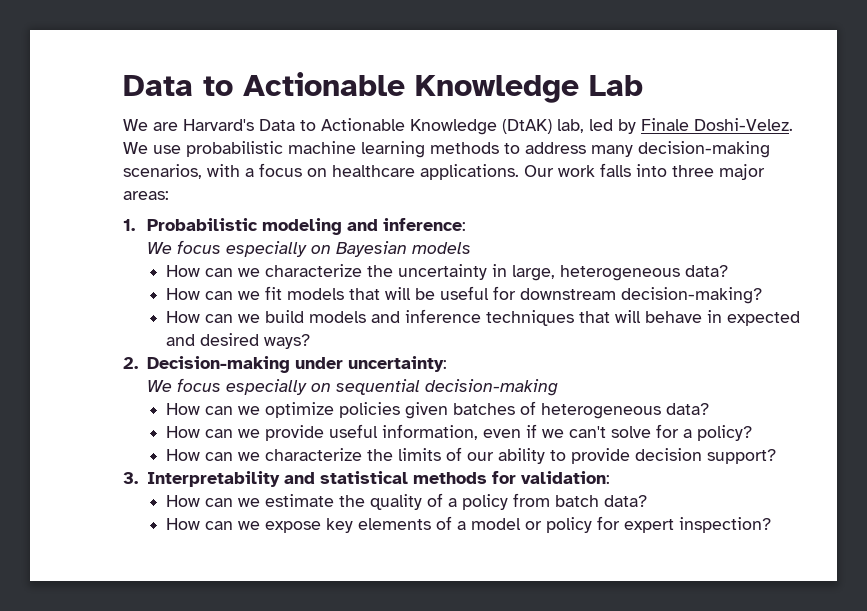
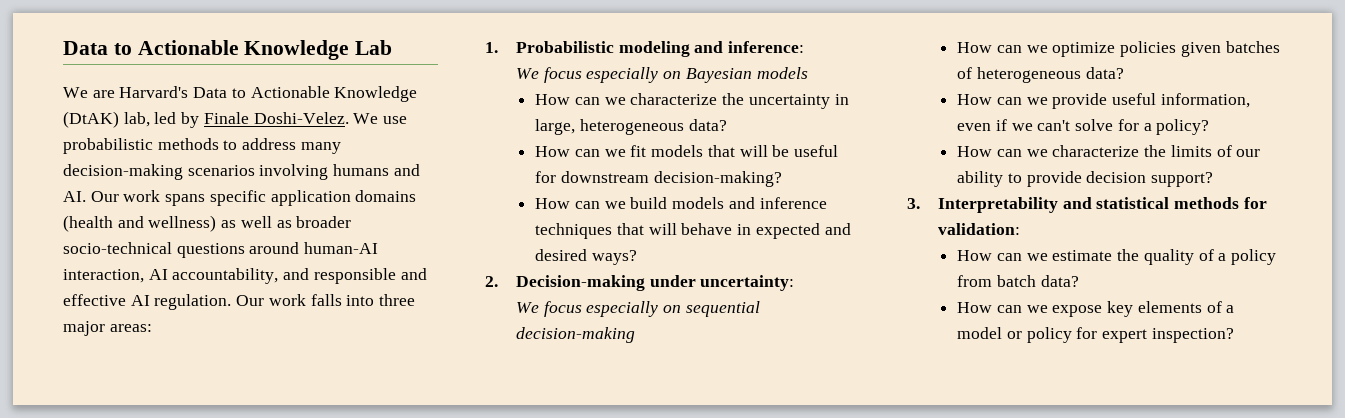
- We use probabilistic machine learning methods to address many decision-making scenarios, with a focus on healthcare applications.
+ We use probabilistic methods to address many decision-making scenarios involving humans and AI. Our work spans specific application domains (health and wellness) as well as broader socio-technical questions around human-AI interaction, AI accountability, and responsible and effective AI regulation.

